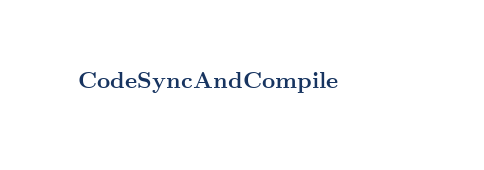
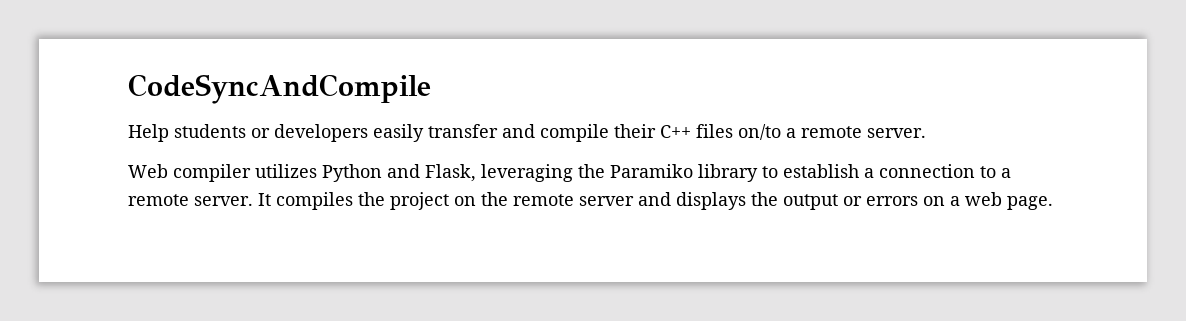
+ Help students or developers easily transfer and compile their C++ files on/to a remote server.
+ Web compiler utilizes Python and Flask, leveraging the Paramiko library to establish a connection to a remote server. It compiles the project on the remote server and displays the output or errors on a web page.

